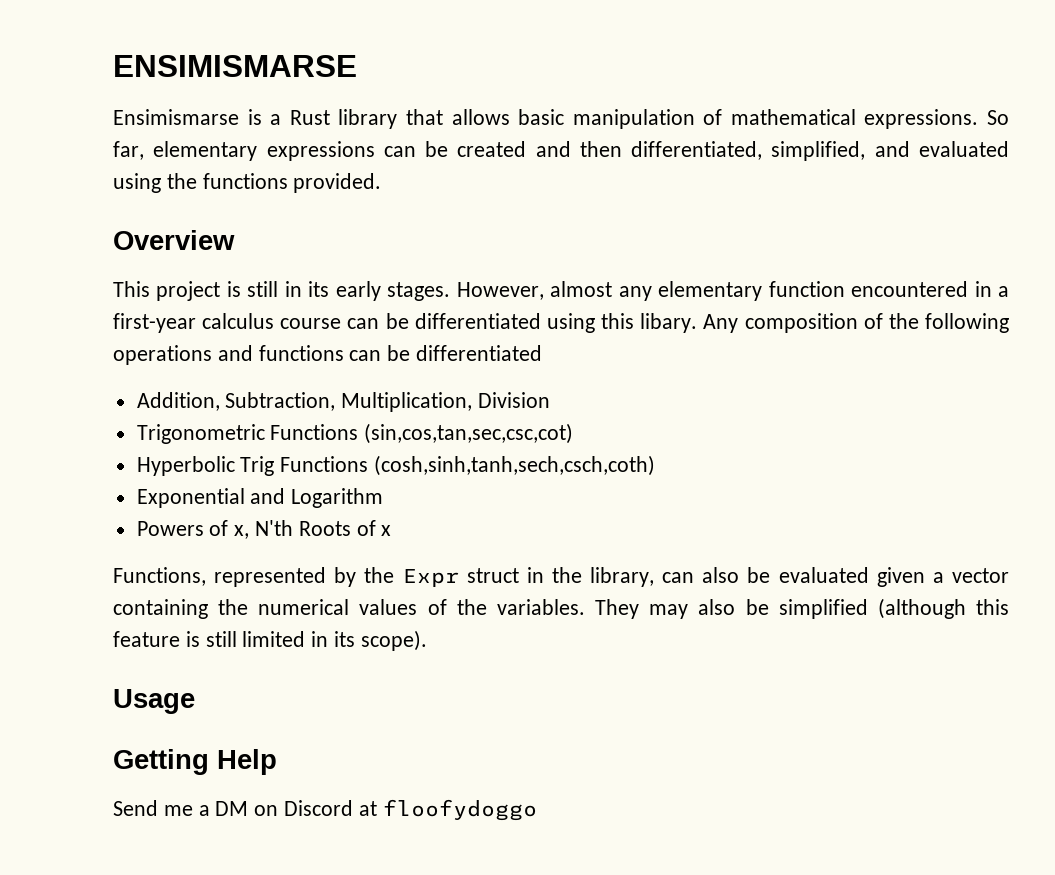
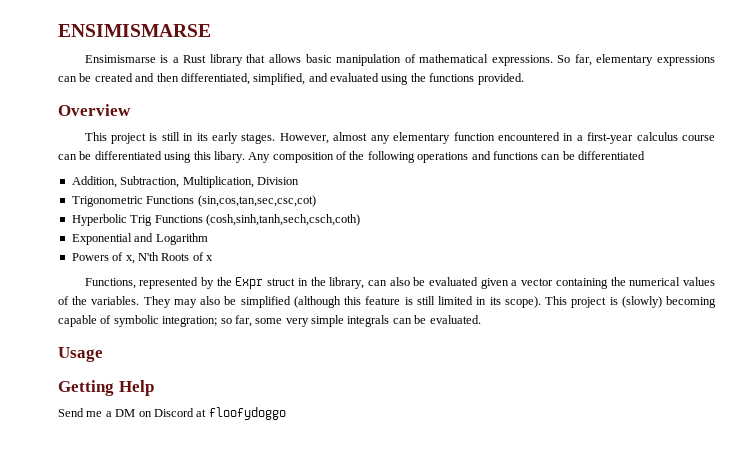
+ This project is (slowly) becoming capable of symbolic integration; so far, some very simple integrals can be evaluated.

